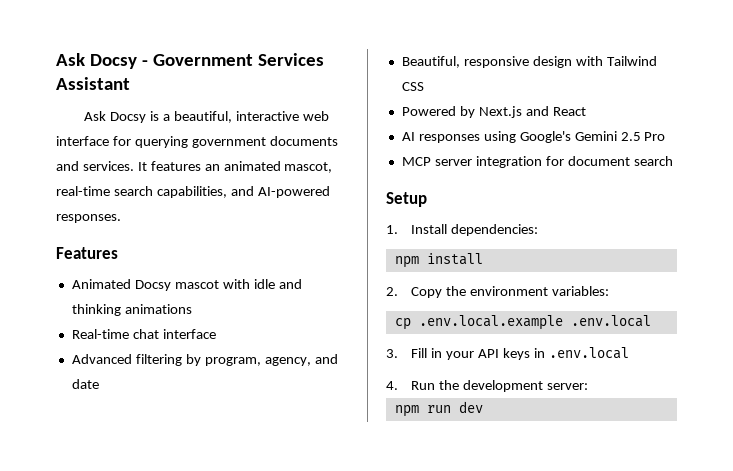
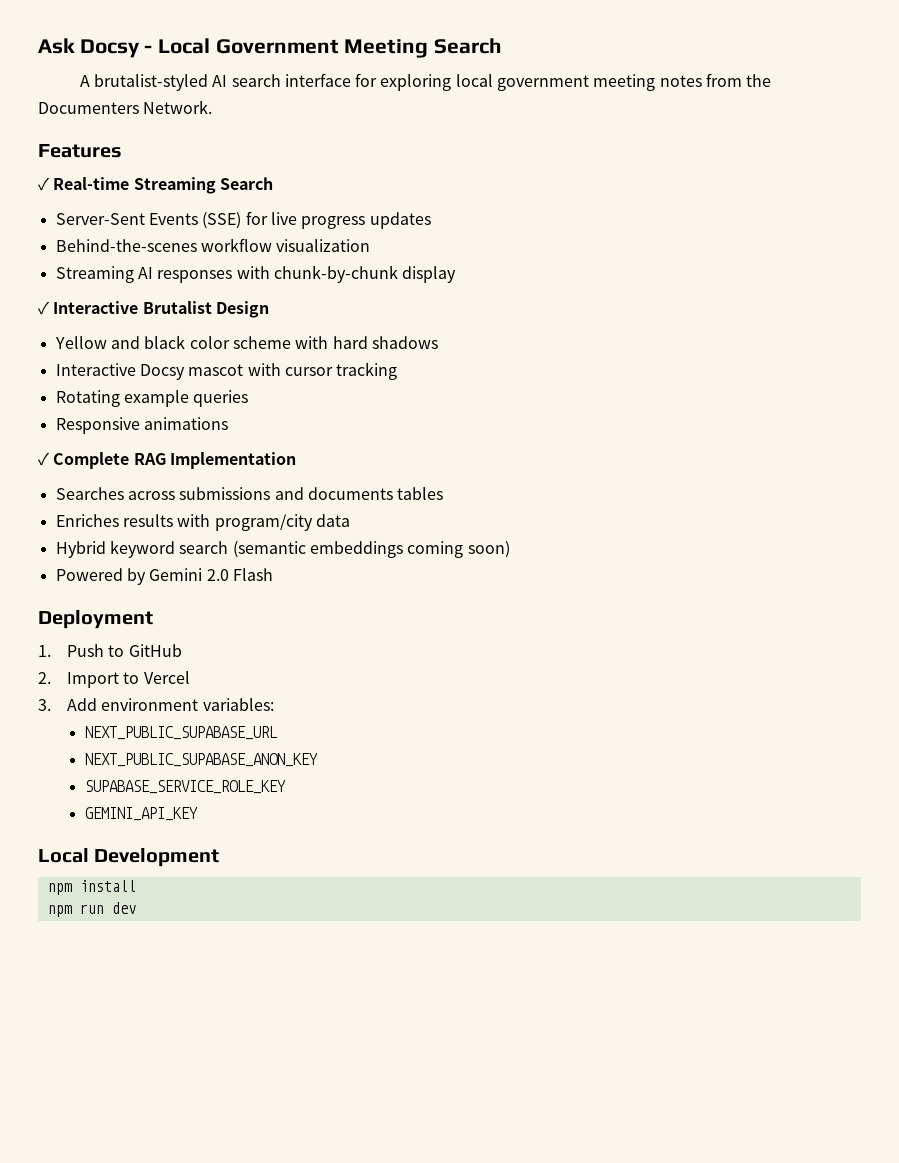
- Ask Docsy - Government Services Assistant
- Ask Docsy is a beautiful, interactive web interface for querying government documents and services. It features an animated mascot, real-time search capabilities, and AI-powered responses.
+ Ask Docsy - Local Government Meeting Search
+ A brutalist-styled AI search interface for exploring local government meeting notes from the Documenters Network.
  Features
- Animated Docsy mascot with idle and thinking animations
- Real-time chat interface
- Advanced filtering by program, agency, and date
- Beautiful, responsive design with Tailwind CSS
- Powered by Next.js and React
- AI responses using Google's Gemini 2.5 Pro
- MCP server integration for document search
- Setup
- 1. Install dependencies:
+ ✓ Real-time Streaming Search
+ Server-Sent Events (SSE) for live progress updates
+ Behind-the-scenes workflow visualization
+ Streaming AI responses with chunk-by-chunk display
+ ✓ Interactive Brutalist Design
+ Yellow and black color scheme with hard shadows
+ Interactive Docsy mascot with cursor tracking
+ Rotating example queries
+ Responsive animations
+ ✓ Complete RAG Implementation
+ Searches across submissions and documents tables
+ Enriches results with program/city data
+ Hybrid keyword search (semantic embeddings coming soon)
+ Powered by Gemini 2.0 Flash
+ Deployment
+ 1. Push to GitHub
+ 2. Import to Vercel
+ 3. Add environment variables:
+ NEXT_PUBLIC_SUPABASE_URL
+ NEXT_PUBLIC_SUPABASE_ANON_KEY
+ SUPABASE_SERVICE_ROLE_KEY
+ GEMINI_API_KEY
+ Local Development
  npm install
- 2. Copy the environment variables:
- cp .env.local.example .env.local
- 3. Fill in your API keys in .env.local
- 4. Run the development server:

